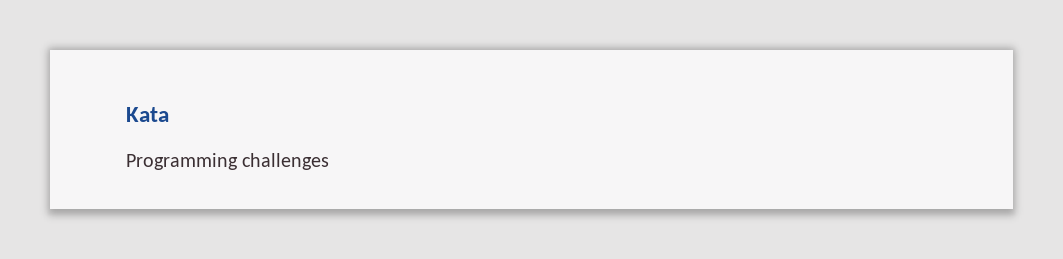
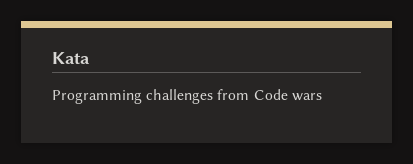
- Programming challenges
+ Programming challenges from Code wars

